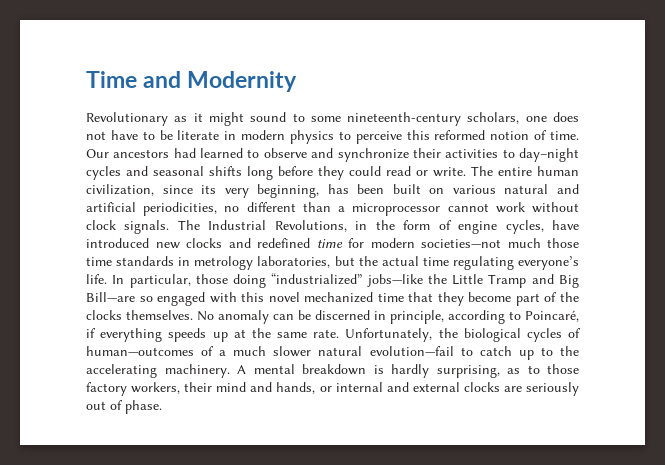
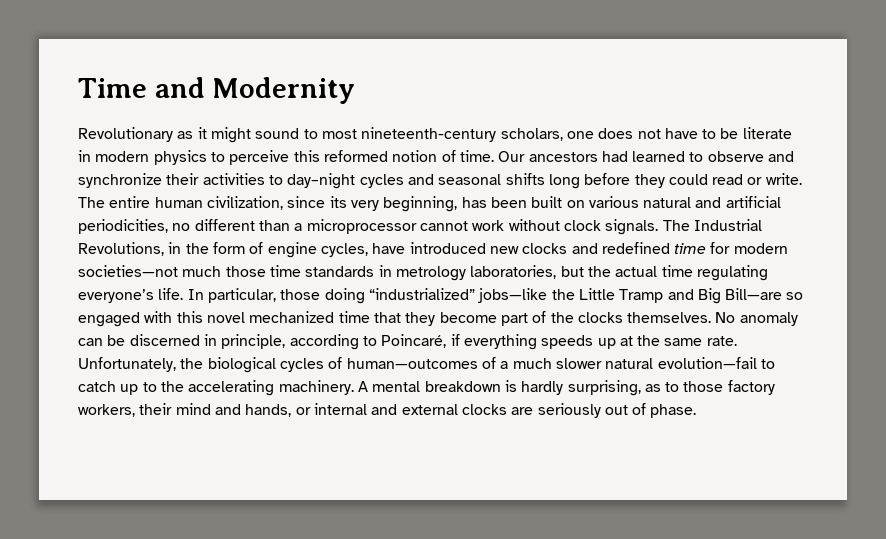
- Revolutionary as it might sound to some nineteenth-century scholars, one does not have to be literate in modern physics to perceive this reformed notion of time.
+ Revolutionary as it might sound to most nineteenth-century scholars, one does not have to be literate in modern physics to perceive this reformed notion of time.

